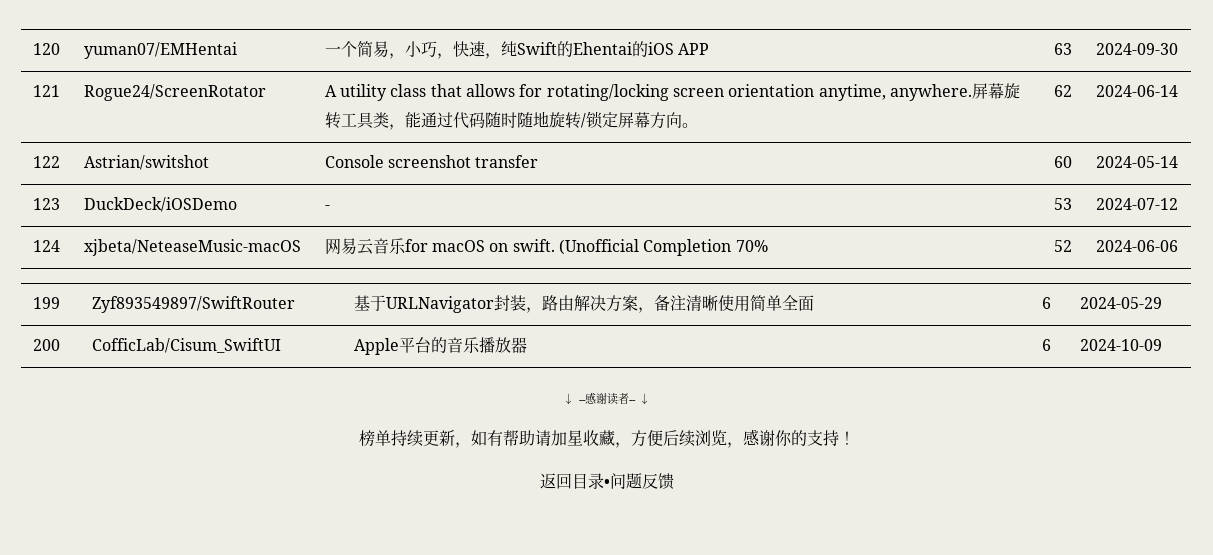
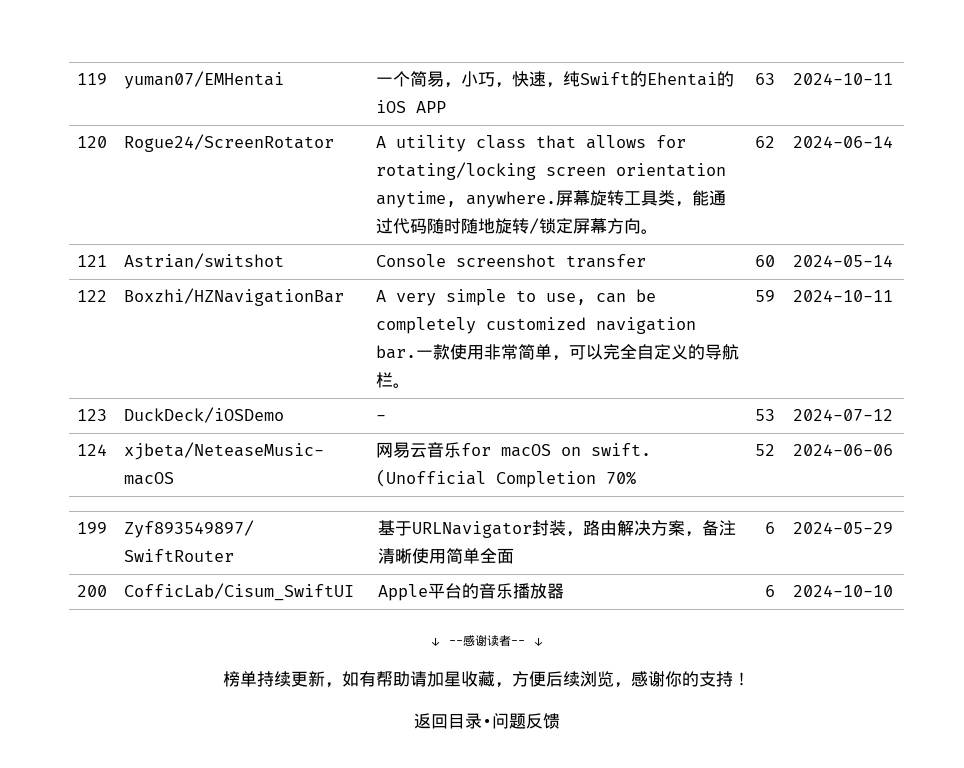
- 120 | yuman07/EMHentai | 一个简易，小巧，快速，纯Swift的Ehentai的iOS APP | 63 | 2024-09-30
- 121 | Rogue24/ScreenRotator | A utility class that allows for rotating/locking screen orientation anytime, anywhere.屏幕旋转工具类，能通过代码随时随地旋转/锁定屏幕方向。 | 62 | 2024-06-14
+ 119 | yuman07/EMHentai | 一个简易，小巧，快速，纯Swift的Ehentai的iOS APP | 63 | 2024-10-11
+ 120 | Rogue24/ScreenRotator | A utility class that allows for rotating/locking screen orientation anytime, anywhere.屏幕旋转工具类，能通过代码随时随地旋转/锁定屏幕方向。 | 62 | 2024-06-14
- 122 | Astrian/switshot | Console screenshot transfer | 60 | 2024-05-14
+ 121 | Astrian/switshot | Console screenshot transfer | 60 | 2024-05-14
+ 122 | Boxzhi/HZNavigationBar | A very simple to use, can be completely customized navigation bar.一款使用非常简单，可以完全自定义的导航栏。 | 59 | 2024-10-11
- 200 | CofficLab/Cisum_SwiftUI | Apple平台的音乐播放器 | 6 | 2024-10-09
+ 200 | CofficLab/Cisum_SwiftUI | Apple平台的音乐播放器 | 6 | 2024-10-10

